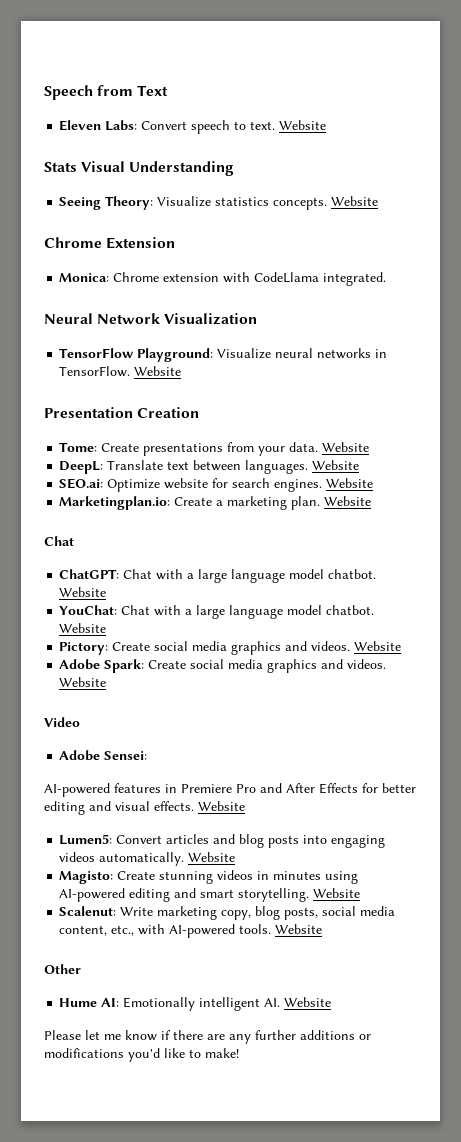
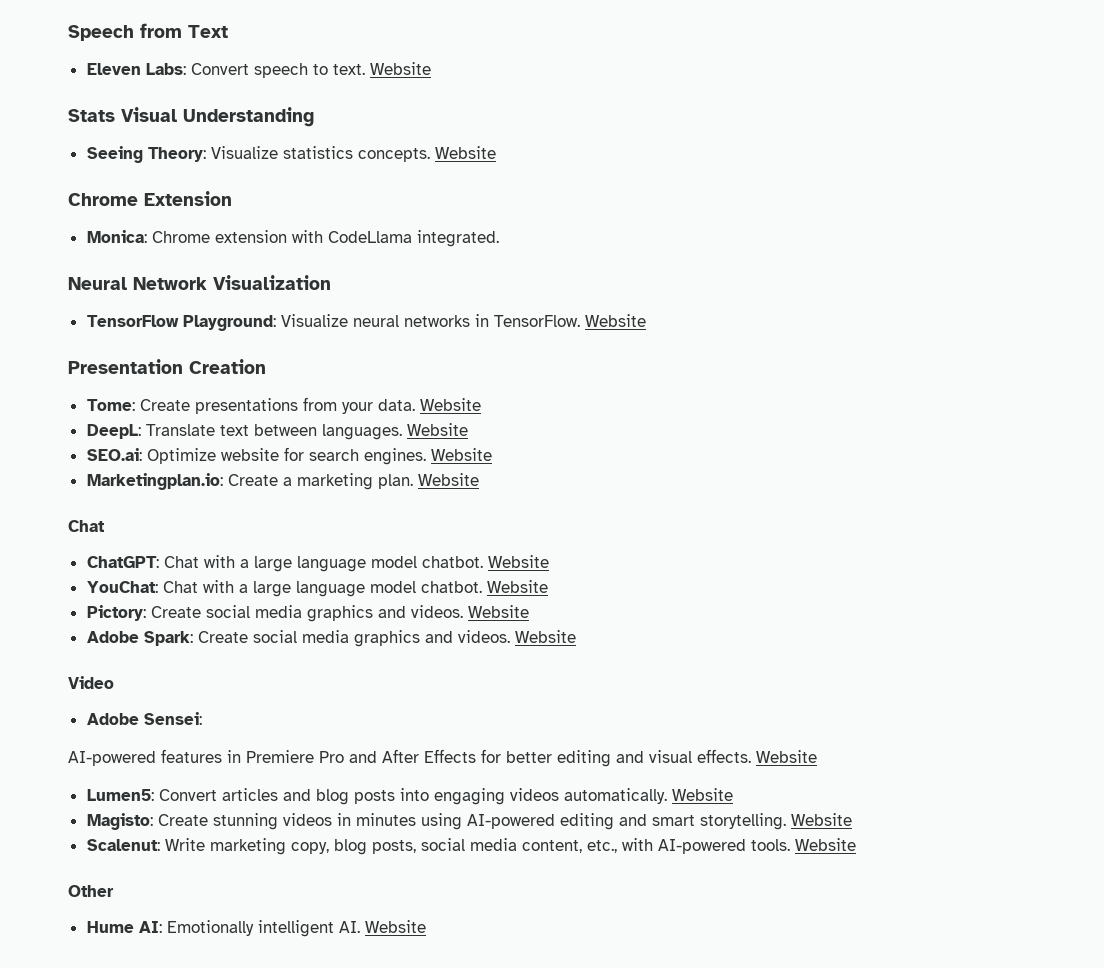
- Please let me know if there are any further additions or modifications you'd like to make!

